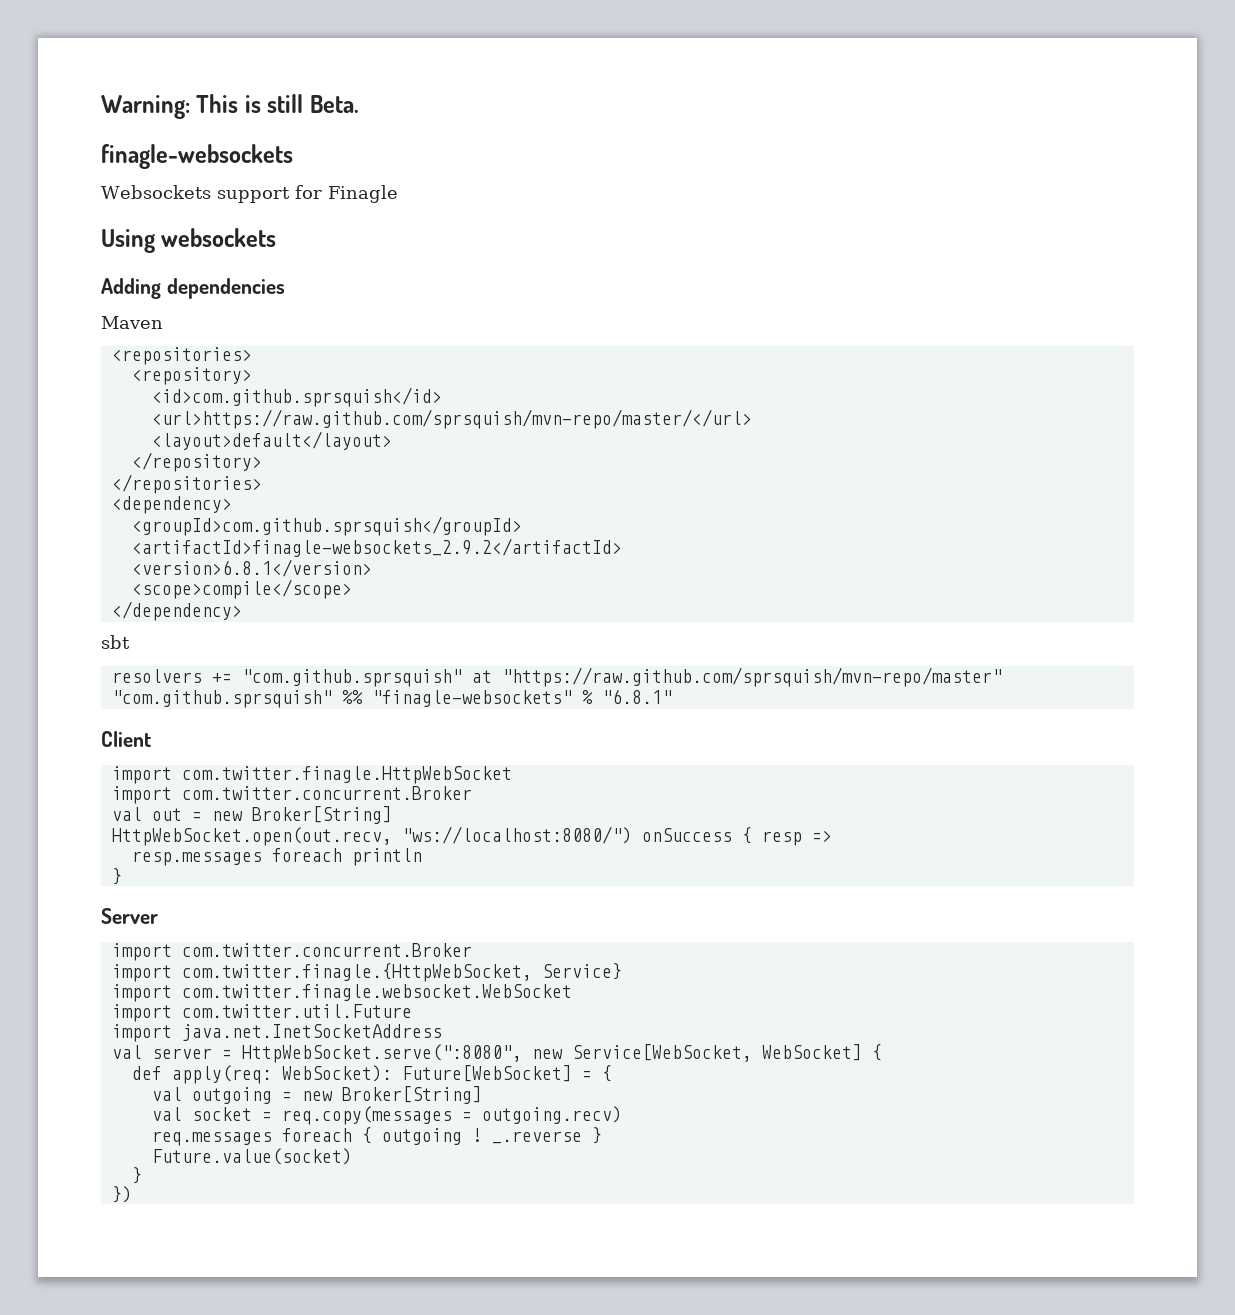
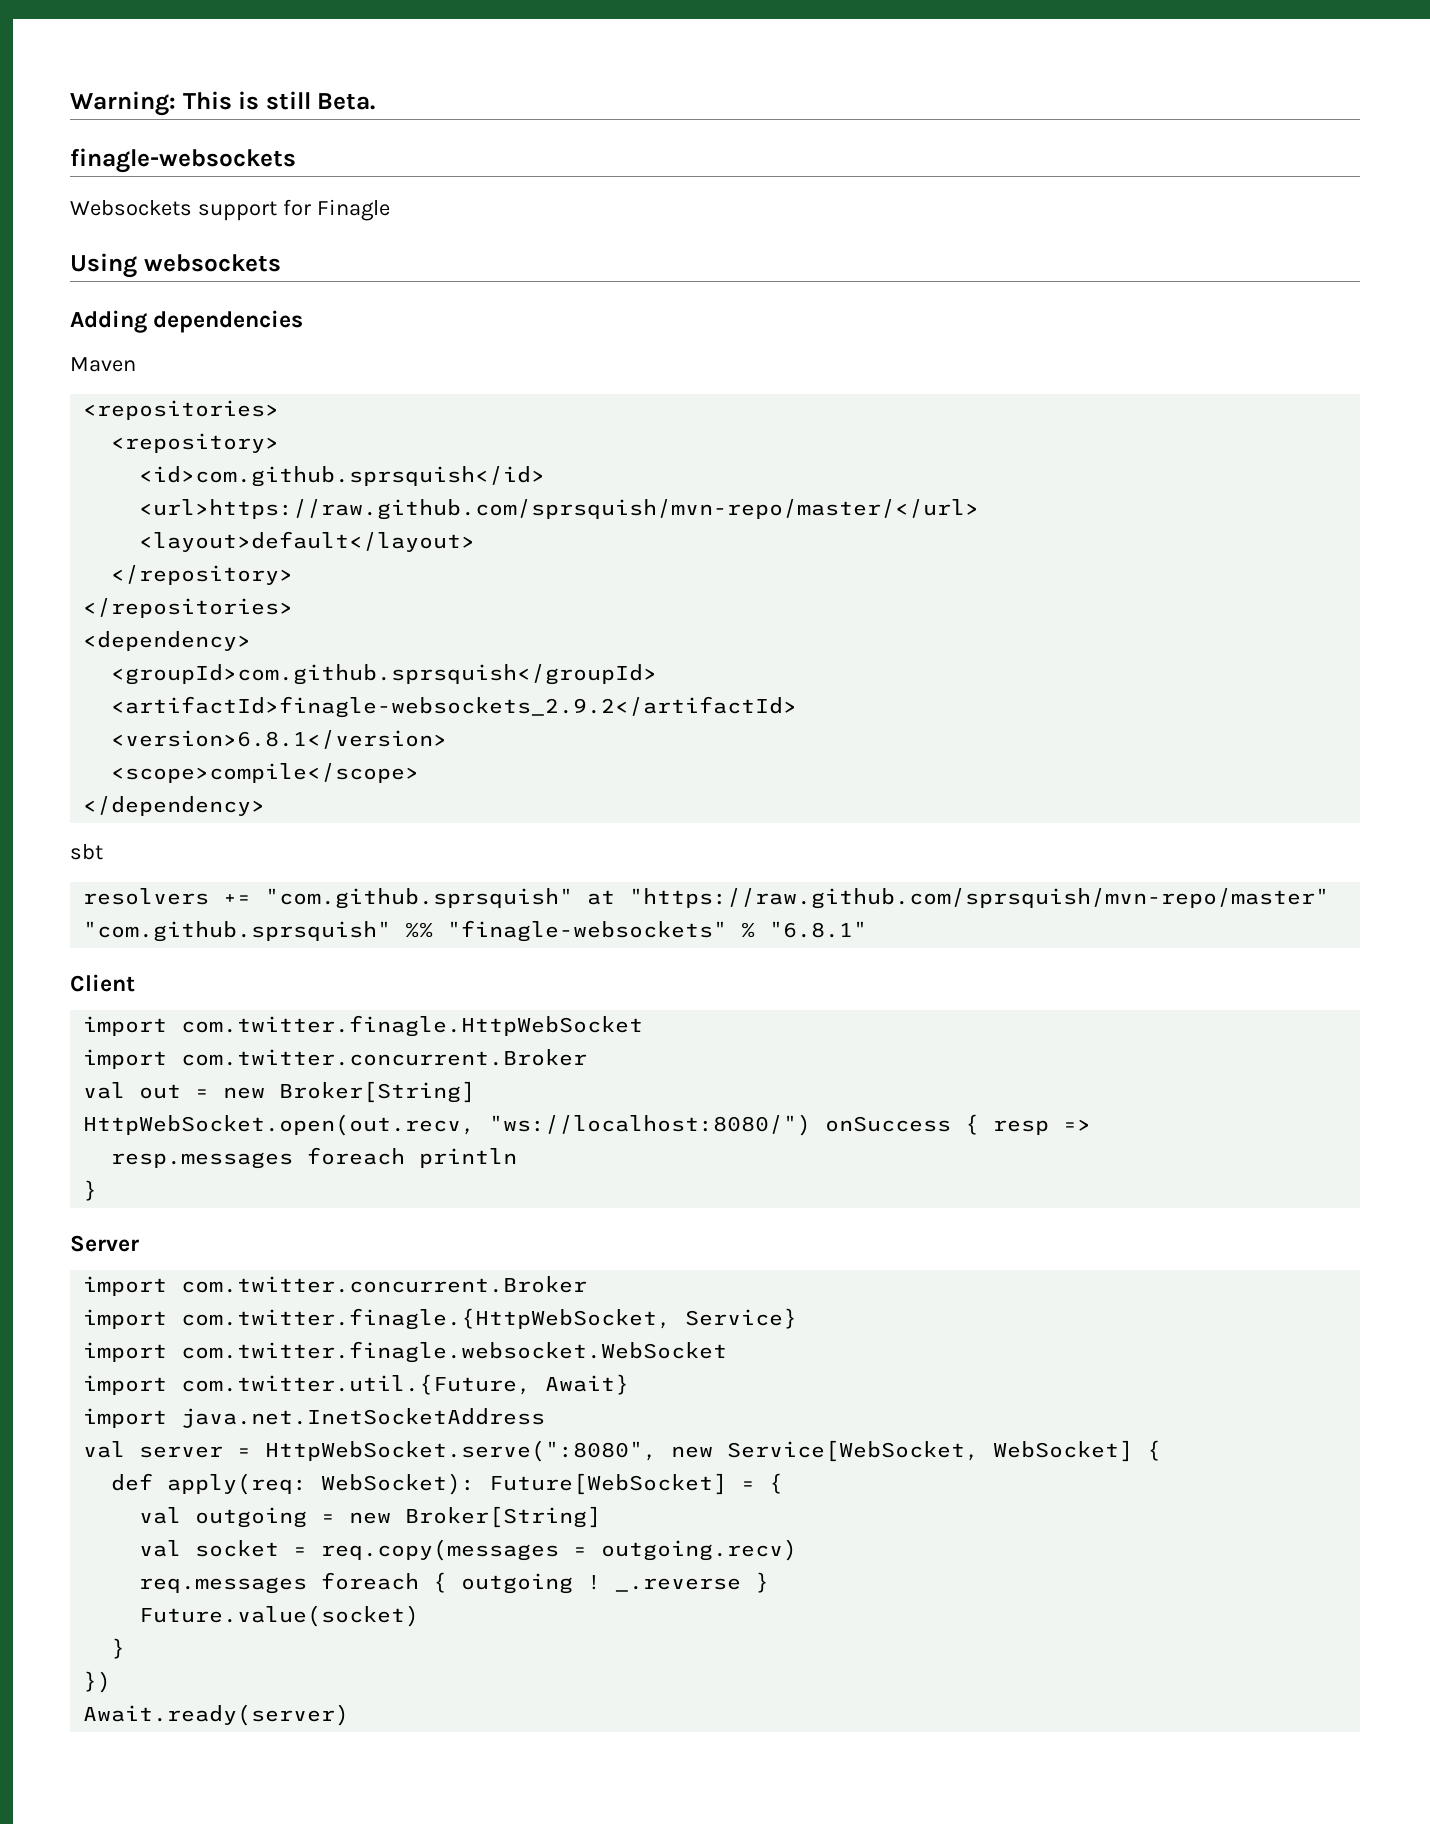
- import com.twitter.util.Future
+ import com.twitter.util.{Future, Await}
+ Await.ready(server)

